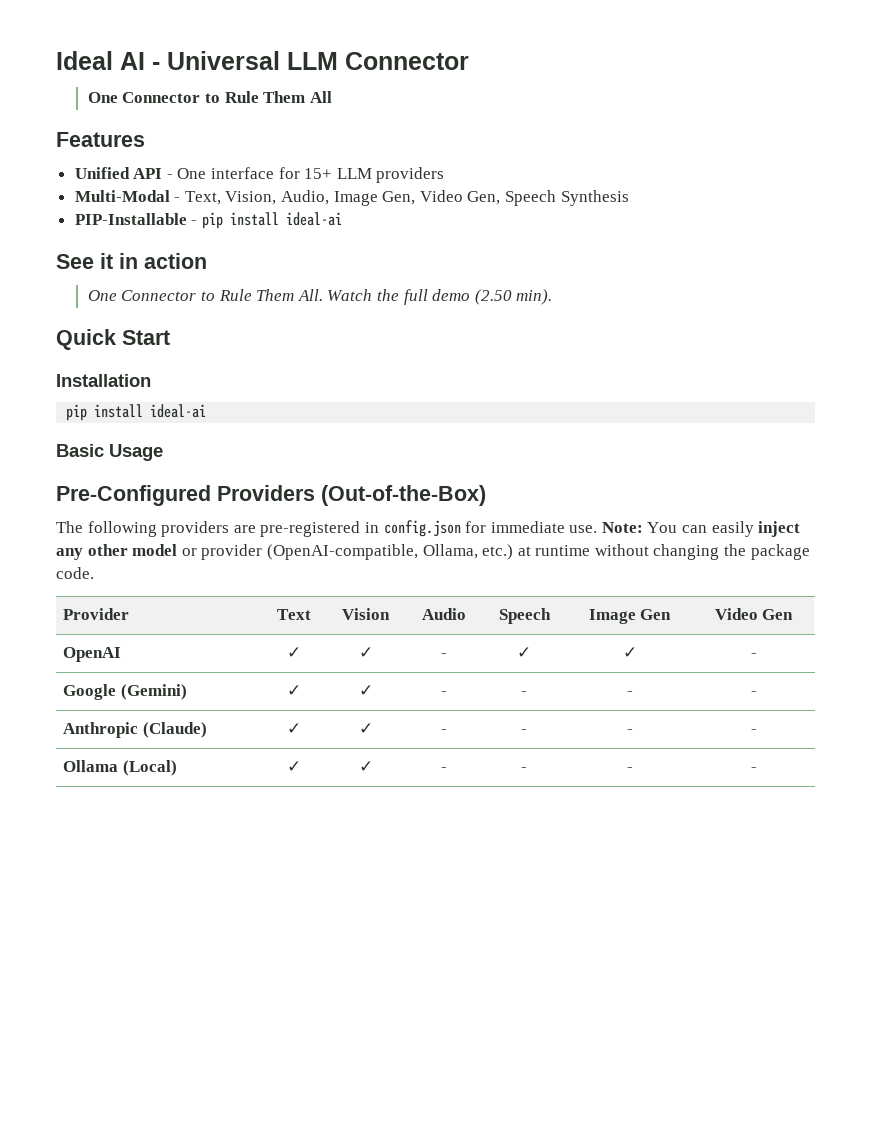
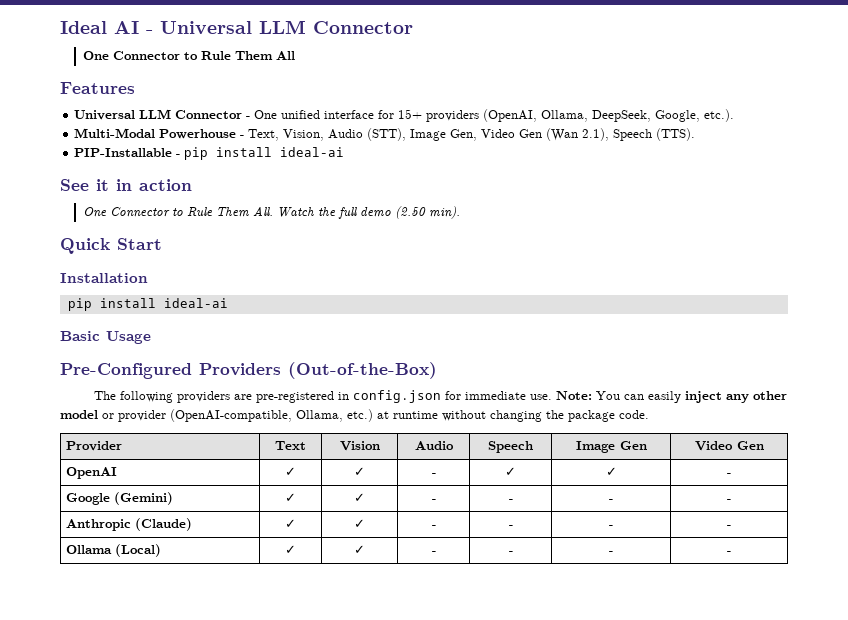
- Unified API - One interface for 15+ LLM providers
+ Universal LLM Connector - One unified interface for 15+ providers (OpenAI, Ollama, DeepSeek, Google, etc.).
- Multi-Modal - Text, Vision, Audio, Image Gen, Video Gen, Speech Synthesis
+ Multi-Modal Powerhouse - Text, Vision, Audio (STT), Image Gen, Video Gen (Wan 2.1), Speech (TTS).

